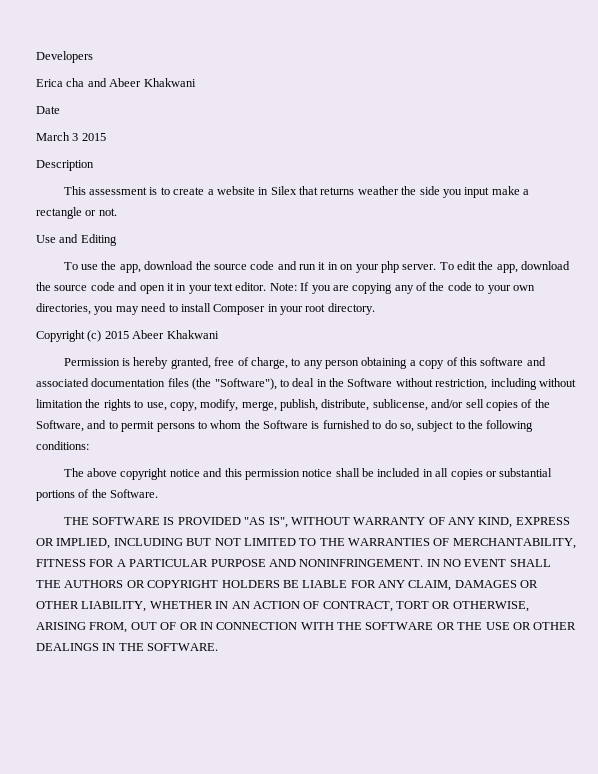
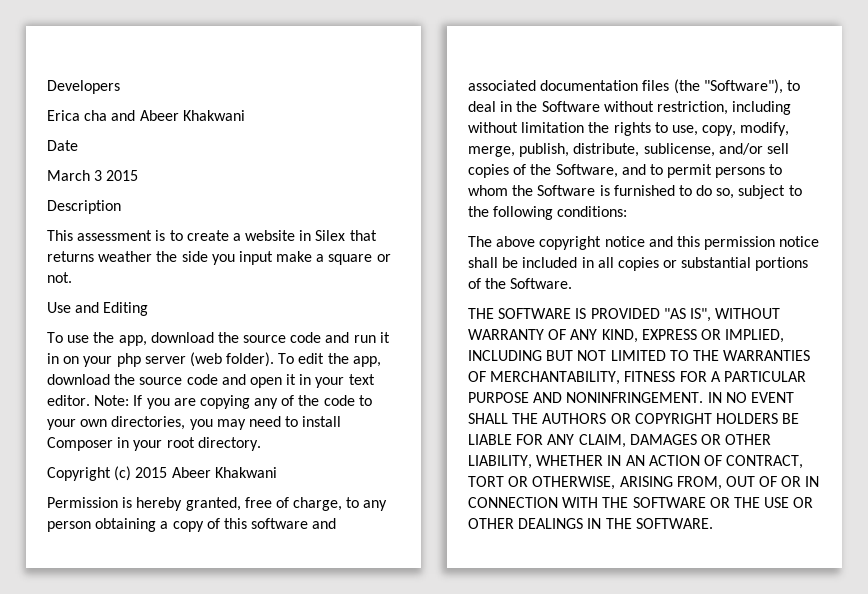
- This assessment is to create a website in Silex that returns weather the side you input make a rectangle or not.
+ This assessment is to create a website in Silex that returns weather the side you input make a square or not.
- To use the app, download the source code and run it in on your php server.
+ To use the app, download the source code and run it in on your php server (web folder).

